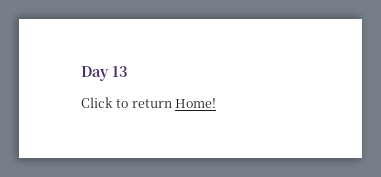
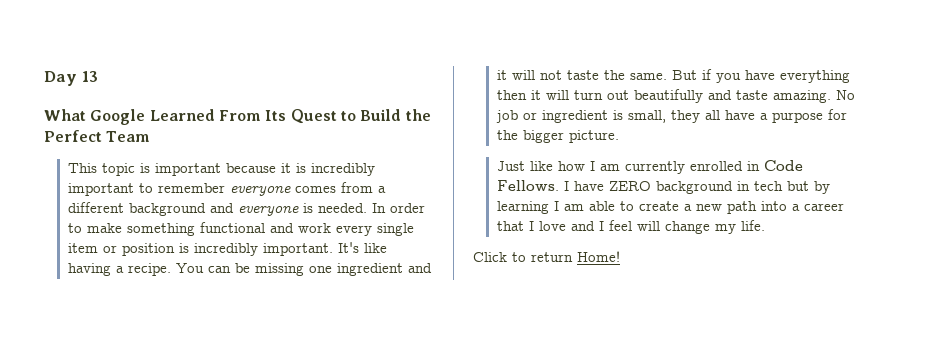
+ What Google Learned From Its Quest to Build the Perfect Team
+ This topic is important because it is incredibly important to remember everyone comes from a different background and everyone is needed. In order to make something functional and work every single item or position is incredibly important. It's like having a recipe. You can be missing one ingredient and it will not taste the same. But if you have everything then it will turn out beautifully and taste amazing. No job or ingredient is small, they all have a purpose for the bigger picture.
+ Just like how I am currently enrolled in Code Fellows. I have ZERO background in tech but by learning I am able to create a new path into a career that I love and I feel will change my life.

